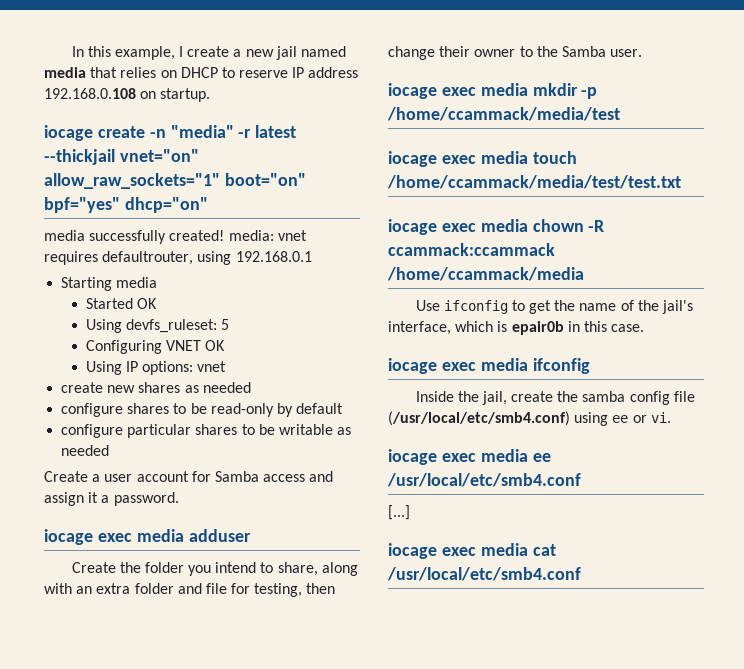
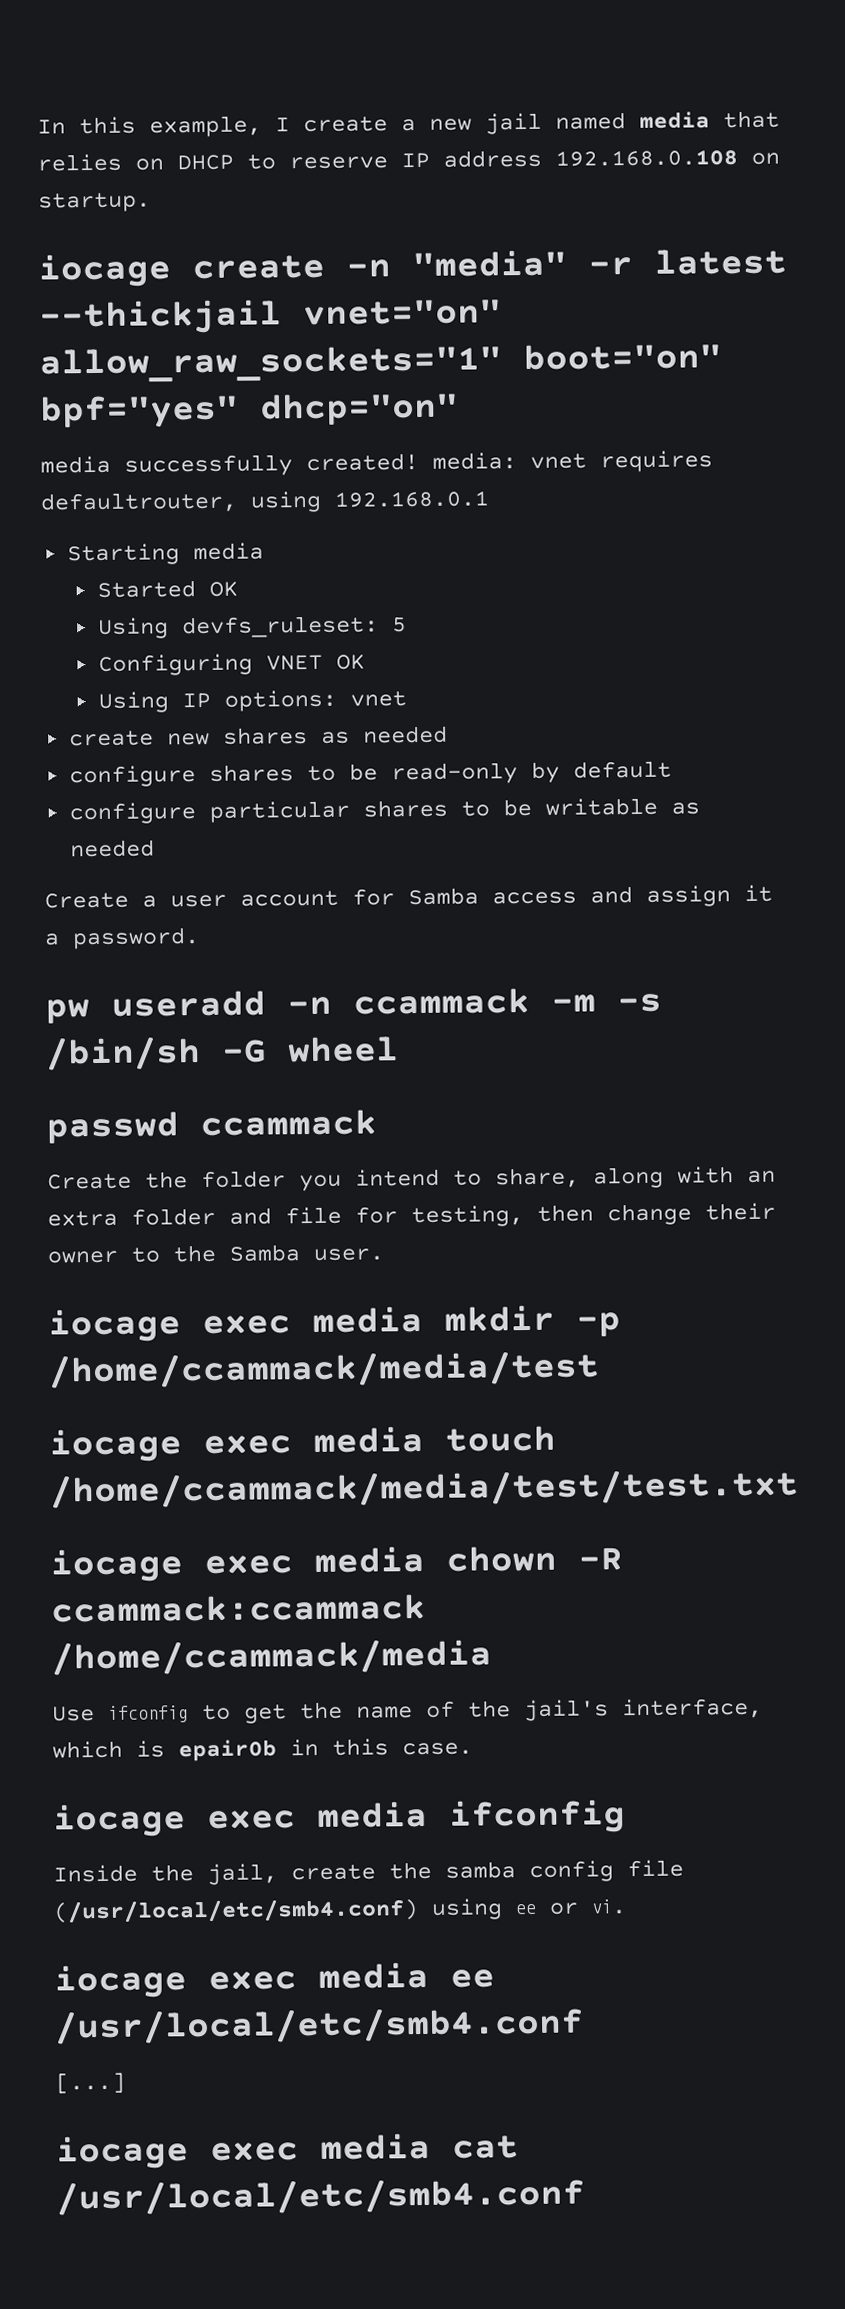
- iocage exec media adduser
+ pw useradd -n ccammack -m -s /bin/sh -G wheel
+ passwd ccammack

